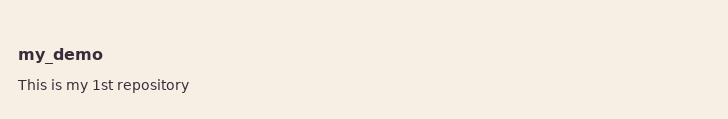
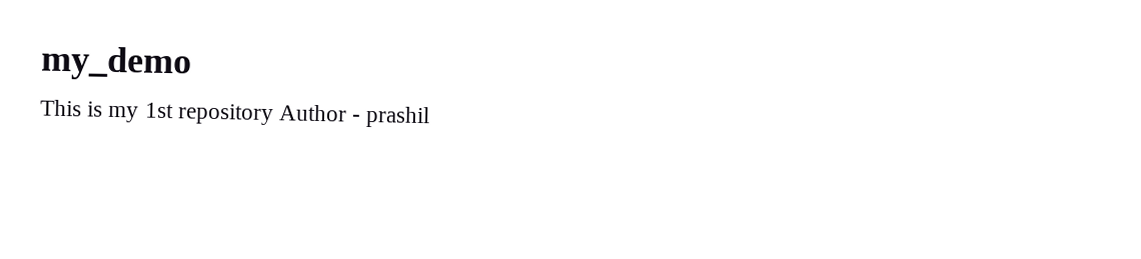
- This is my 1st repository
+ This is my 1st repository Author - prashil

